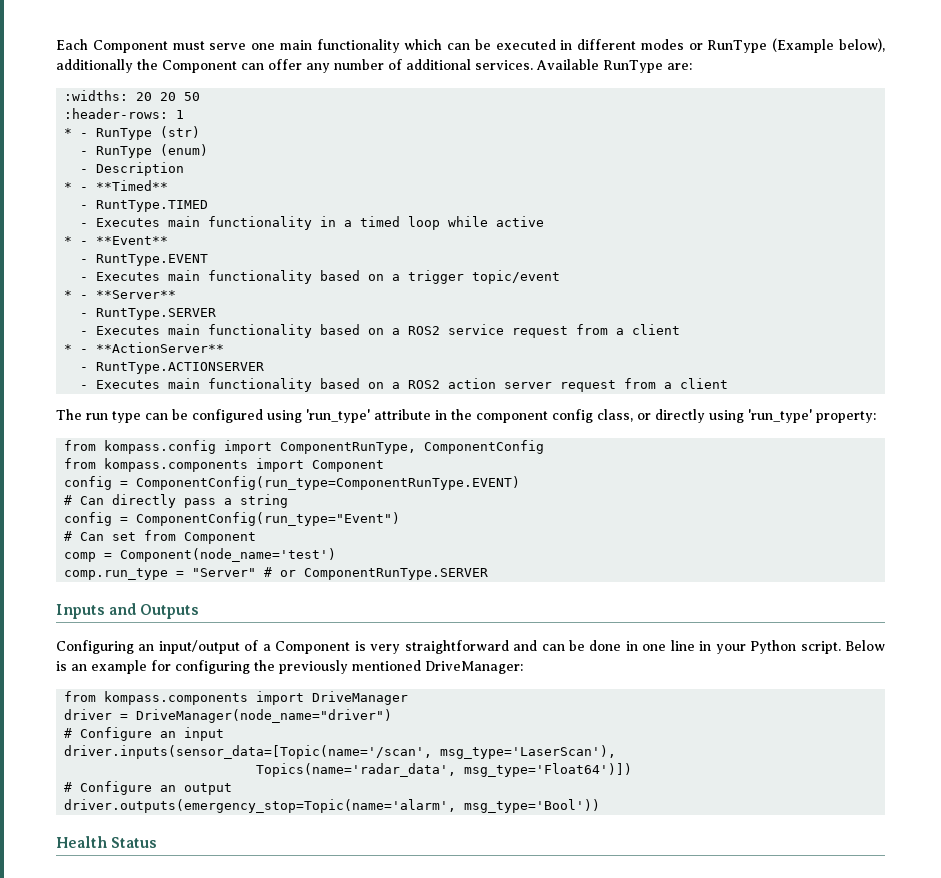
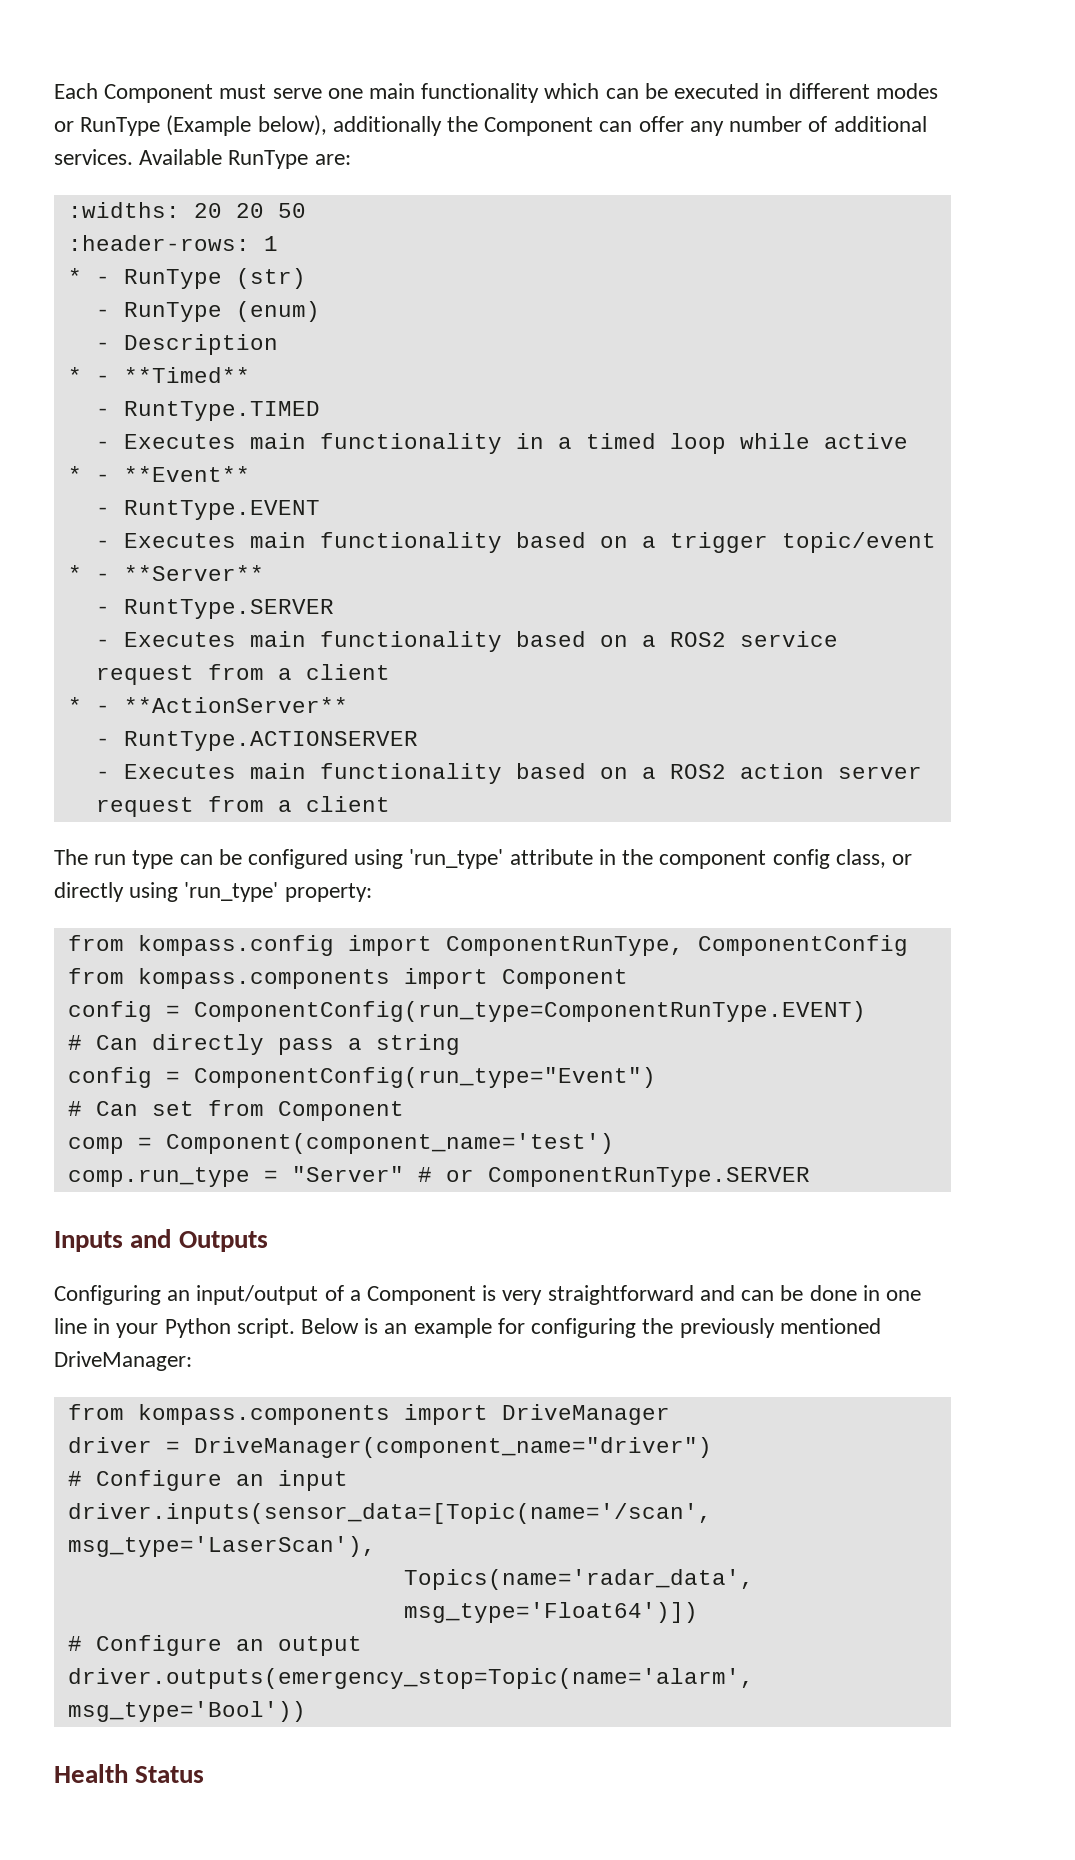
- comp = Component(node_name='test')
+ comp = Component(component_name='test')
- driver = DriveManager(node_name="driver")
+ driver = DriveManager(component_name="driver")

